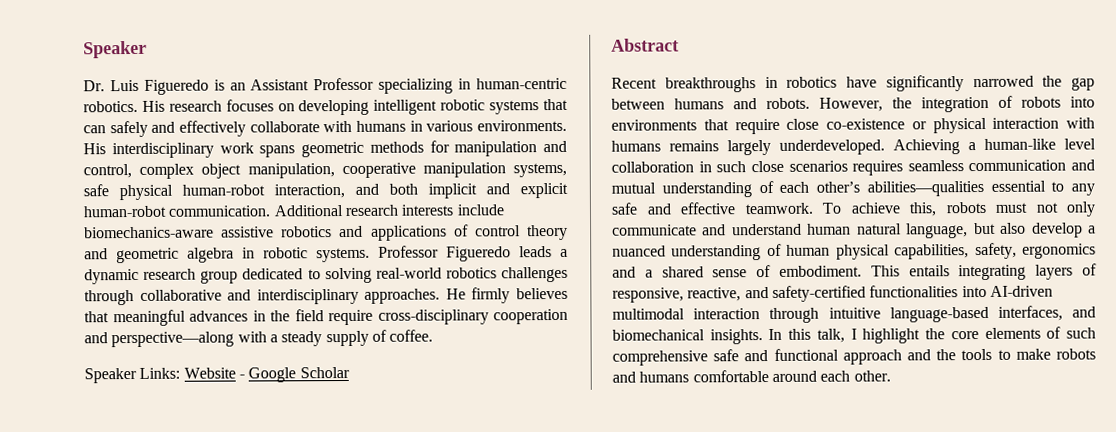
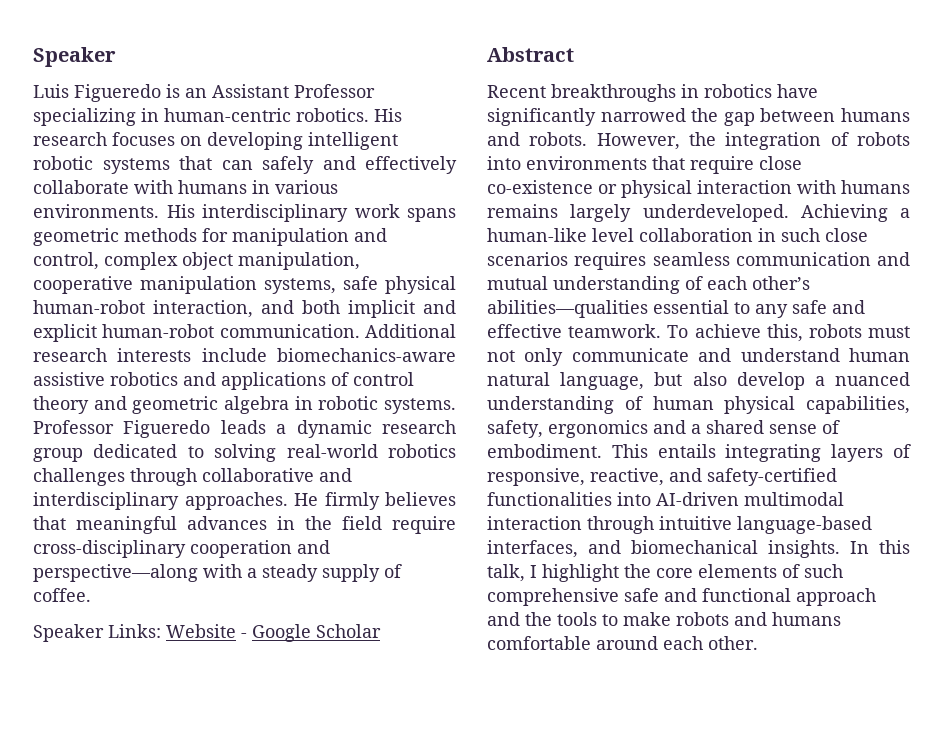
- Dr. Luis Figueredo is an Assistant Professor specializing in human-centric robotics.
+ Luis Figueredo is an Assistant Professor specializing in human-centric robotics.

